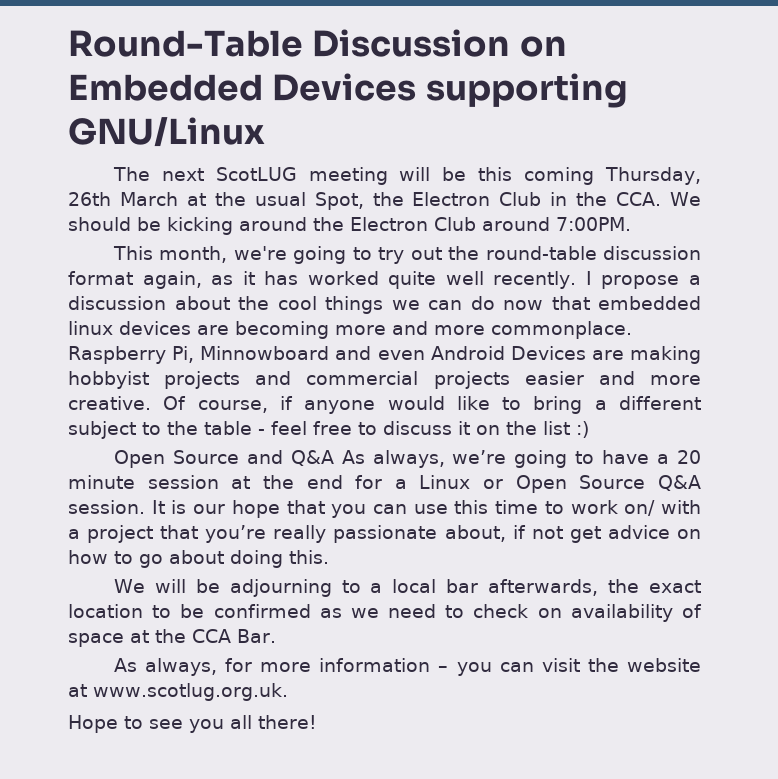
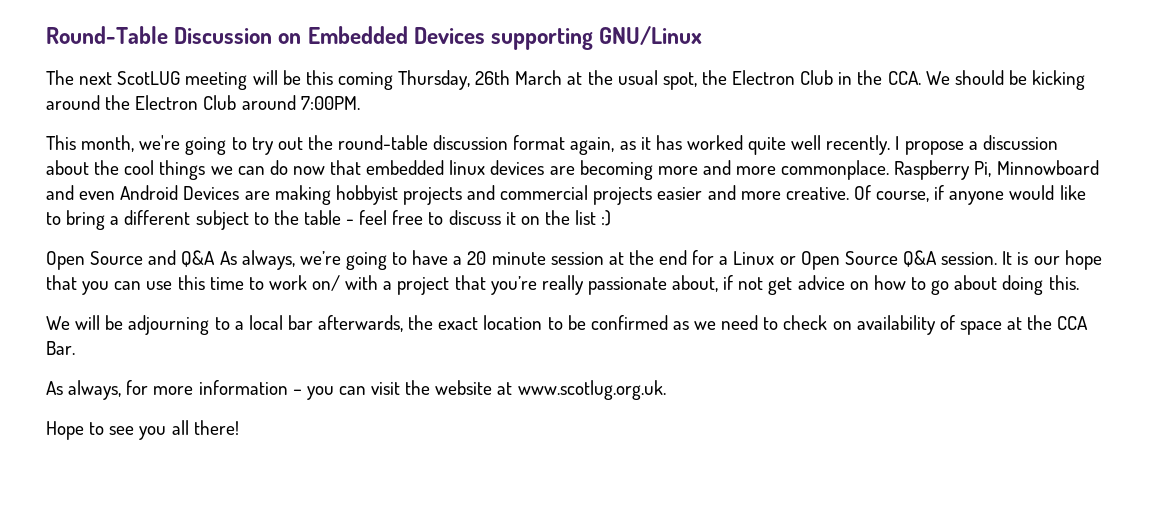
- The next ScotLUG meeting will be this coming Thursday, 26th March at the usual Spot, the Electron Club in the CCA. We should be kicking around the Electron Club around 7:00PM.
+ The next ScotLUG meeting will be this coming Thursday, 26th March at the usual spot, the Electron Club in the CCA. We should be kicking around the Electron Club around 7:00PM.

